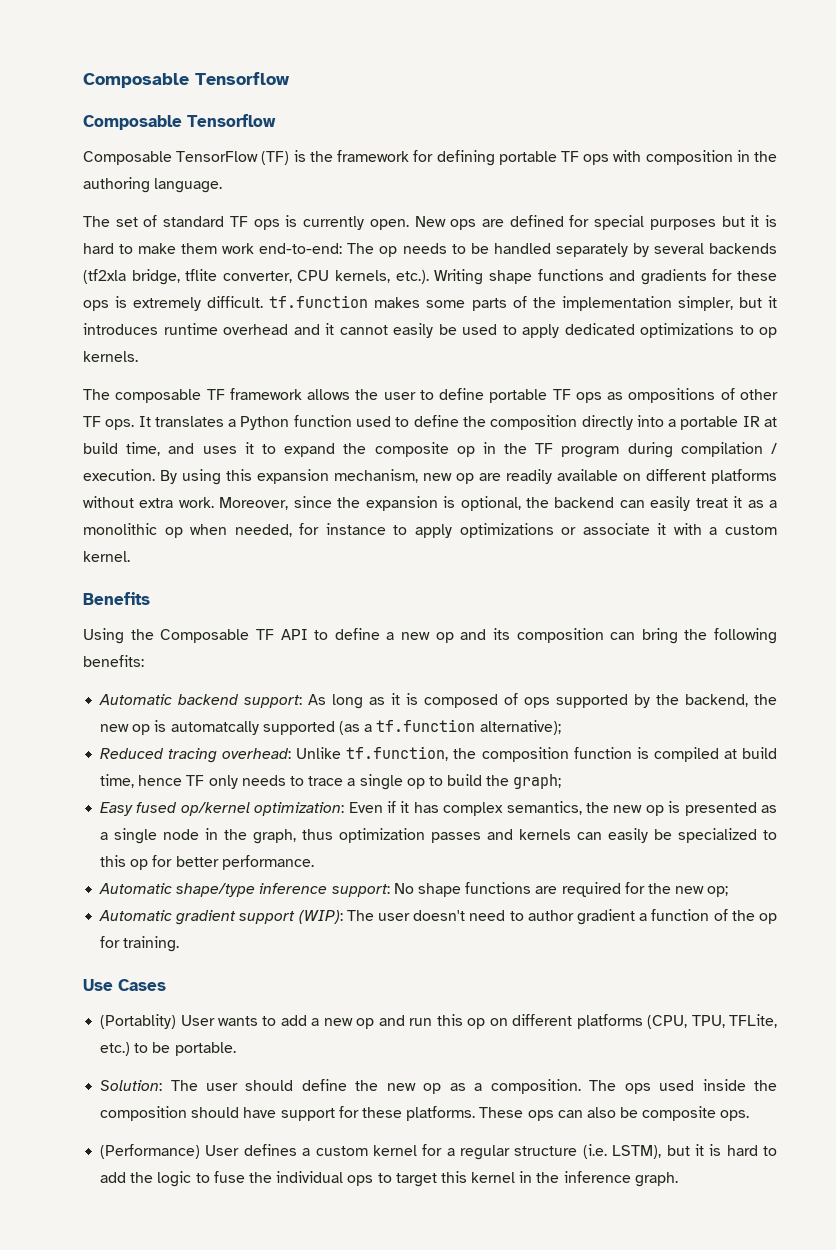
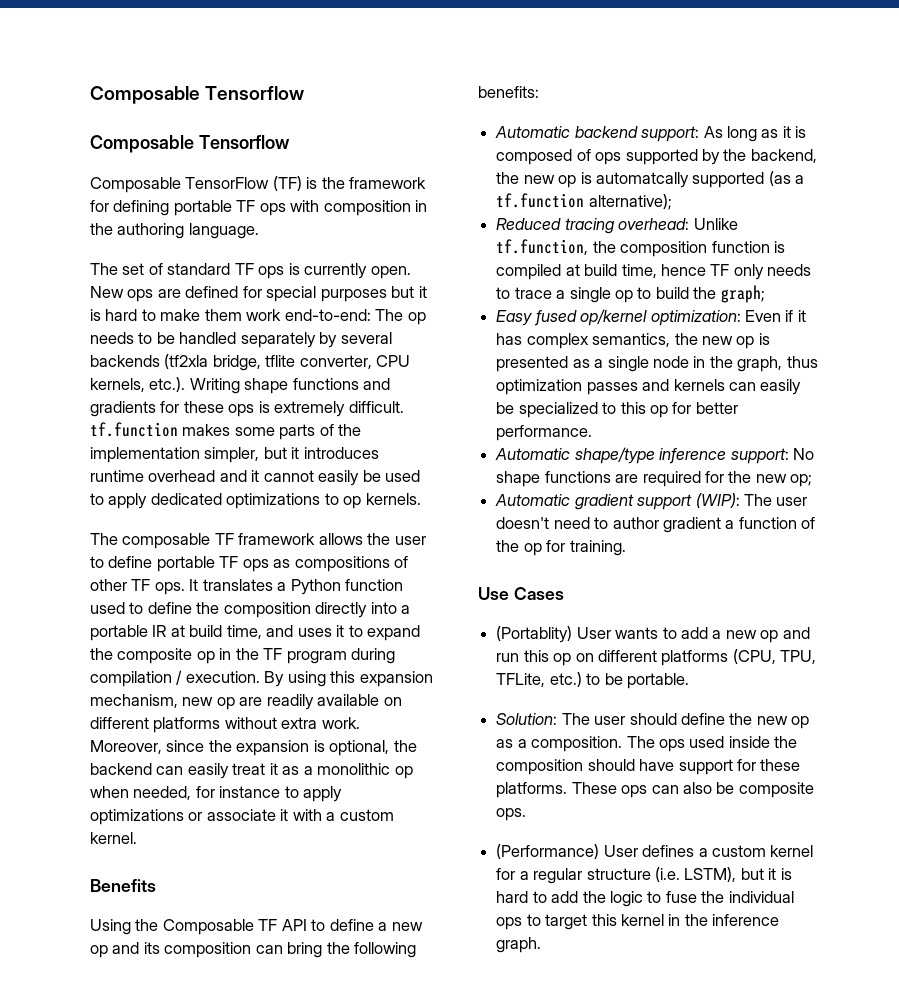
- The composable TF framework allows the user to define portable TF ops as ompositions of other TF ops.
+ The composable TF framework allows the user to define portable TF ops as compositions of other TF ops.

